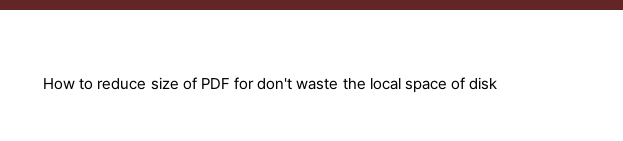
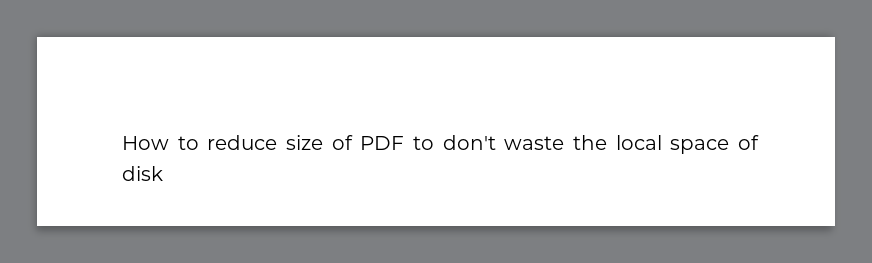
- How to reduce size of PDF for don't waste the local space of disk
+ How to reduce size of PDF to don't waste the local space of disk

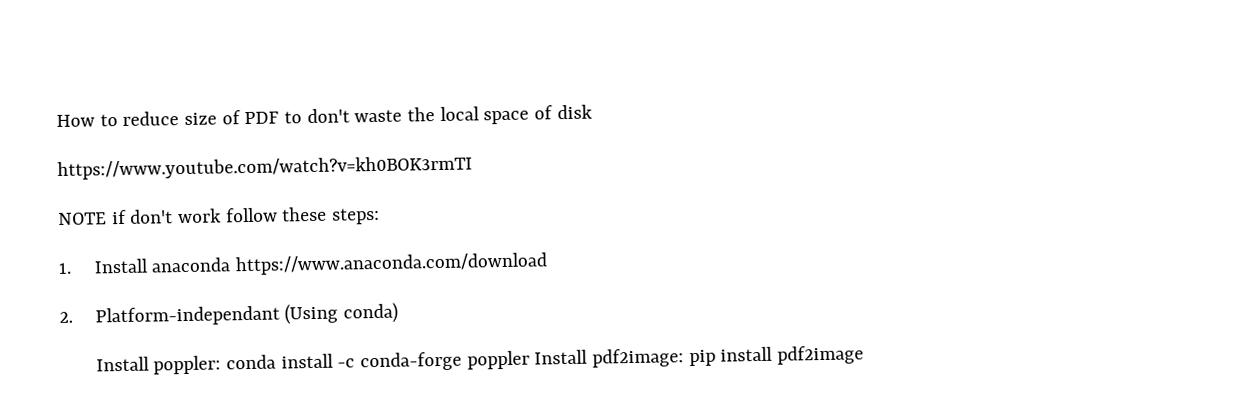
+ https://www.youtube.com/watch?v=kh0BOK3rmTI
+ NOTE if don't work follow these steps:
+ 1. Install anaconda https://www.anaconda.com/download
+ 2. Platform-independant (Using conda)
+ Install poppler: conda install -c conda-forge poppler Install pdf2image: pip install pdf2image

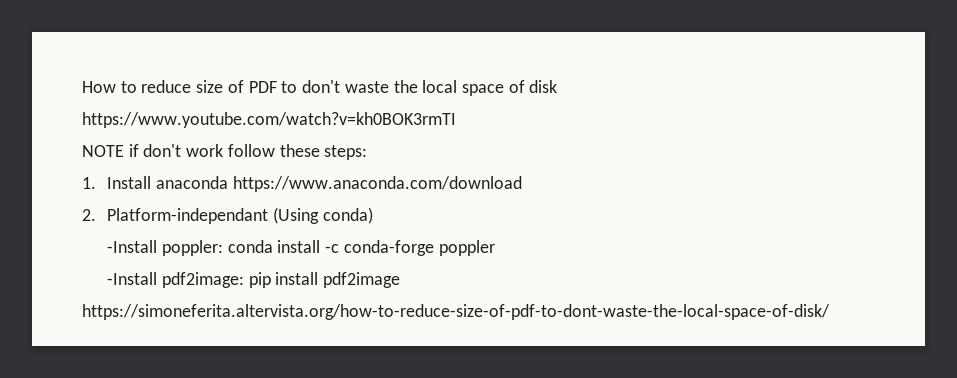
- Install poppler: conda install -c conda-forge poppler Install pdf2image: pip install pdf2image
+ -Install poppler: conda install -c conda-forge poppler
+ -Install pdf2image: pip install pdf2image
+ https://simoneferita.altervista.org/how-to-reduce-size-of-pdf-to-dont-waste-the-local-space-of-disk/

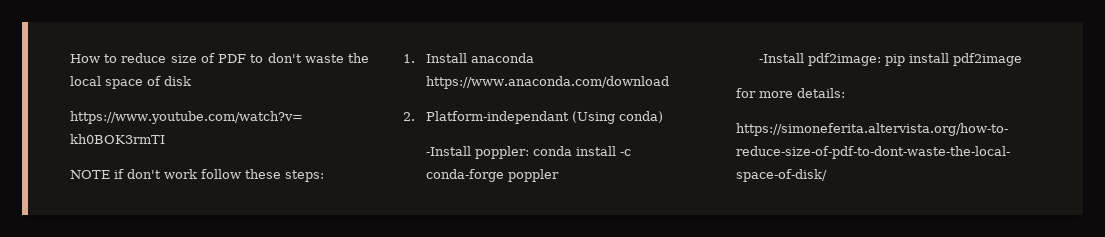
+ for more details:

